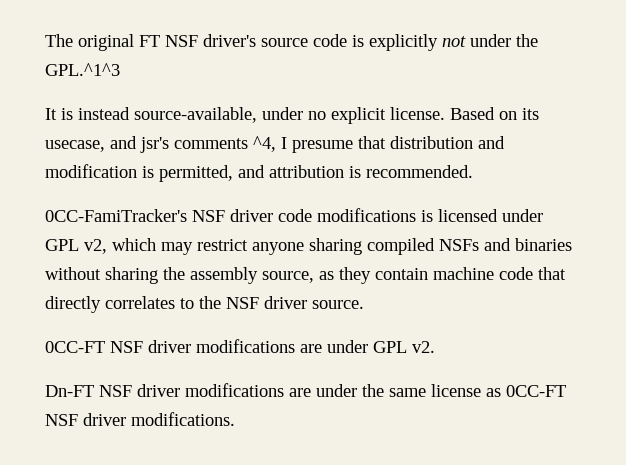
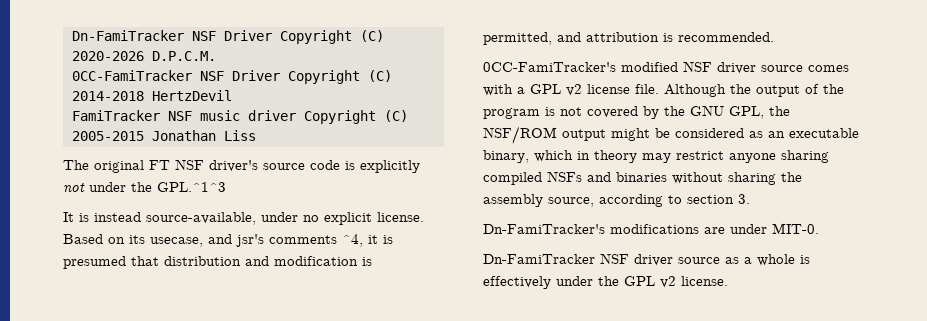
+ Dn-FamiTracker NSF Driver Copyright (C) 2020-2026 D.P.C.M.
+ 0CC-FamiTracker NSF Driver Copyright (C) 2014-2018 HertzDevil
+ FamiTracker NSF music driver Copyright (C) 2005-2015 Jonathan Liss
- Based on its usecase, and jsr's comments ^4, I presume that distribution and modification is permitted, and attribution is recommended.
+ Based on its usecase, and jsr's comments ^4, it is presumed that distribution and modification is permitted, and attribution is recommended.
- 0CC-FamiTracker's NSF driver code modifications is licensed under GPL v2, which may restrict anyone sharing compiled NSFs and binaries without sharing the assembly source, as they contain machine code that directly correlates to the NSF driver source.
- 0CC-FT NSF driver modifications are under GPL v2.
- Dn-FT NSF driver modifications are under the same license as 0CC-FT NSF driver modifications.
+ 0CC-FamiTracker's modified NSF driver source comes with a GPL v2 license file. Although the output of the program is not covered by the GNU GPL, the NSF/ROM output might be considered as an executable binary, which in theory may restrict anyone sharing compiled NSFs and binaries without sharing the assembly source, according to section 3.
+ Dn-FamiTracker's modifications are under MIT-0.
+ Dn-FamiTracker NSF driver source as a whole is effectively under the GPL v2 license.

